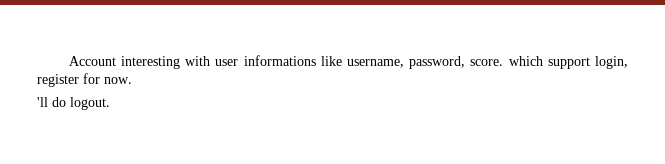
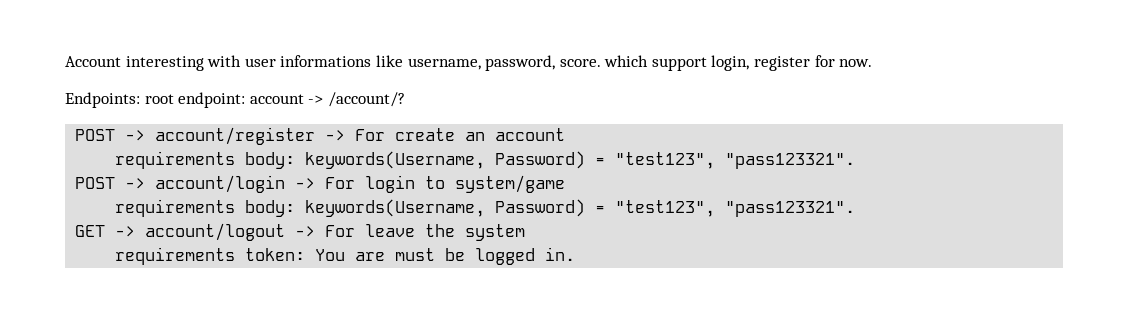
- 'll do logout.
+ Endpoints: root endpoint: account -> /account/?
+ POST -> account/register -> For create an account
+ requirements body: keywords(Username, Password) = "test123", "pass123321".
+ POST -> account/login -> For login to system/game
+ requirements body: keywords(Username, Password) = "test123", "pass123321".
+ GET -> account/logout -> For leave the system
+ requirements token: You are must be logged in.

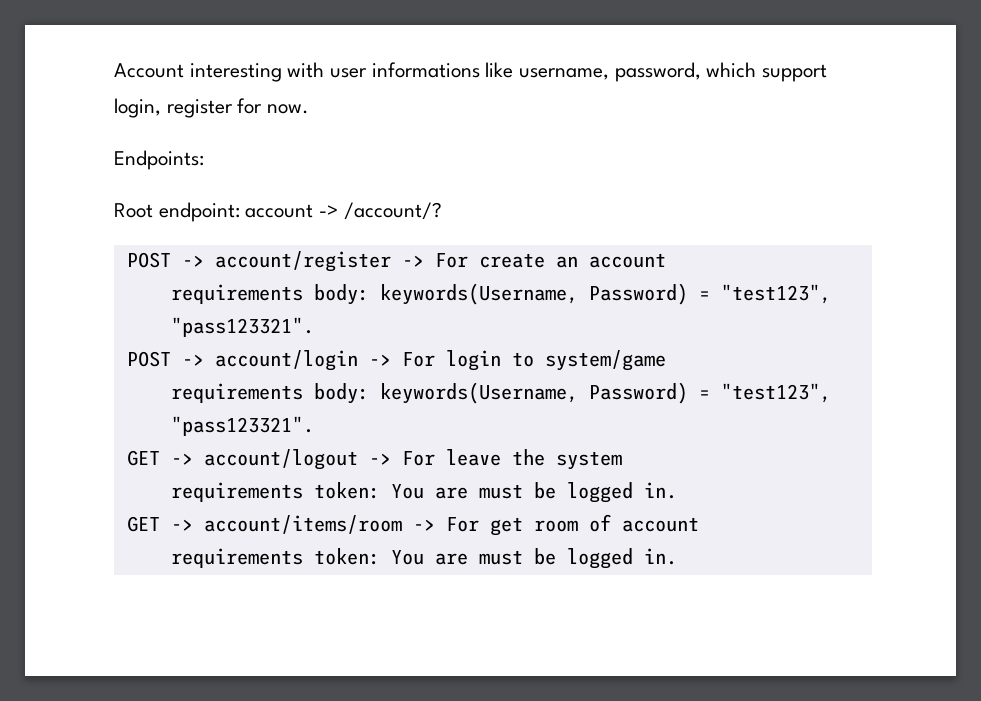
- Account interesting with user informations like username, password, score. which support login, register for now.
+ Account interesting with user informations like username, password, which support login, register for now.
- Endpoints: root endpoint: account -> /account/?
+ Endpoints:
+ Root endpoint: account -> /account/?
+ GET -> account/items/room -> For get room of account
+ requirements token: You are must be logged in.

